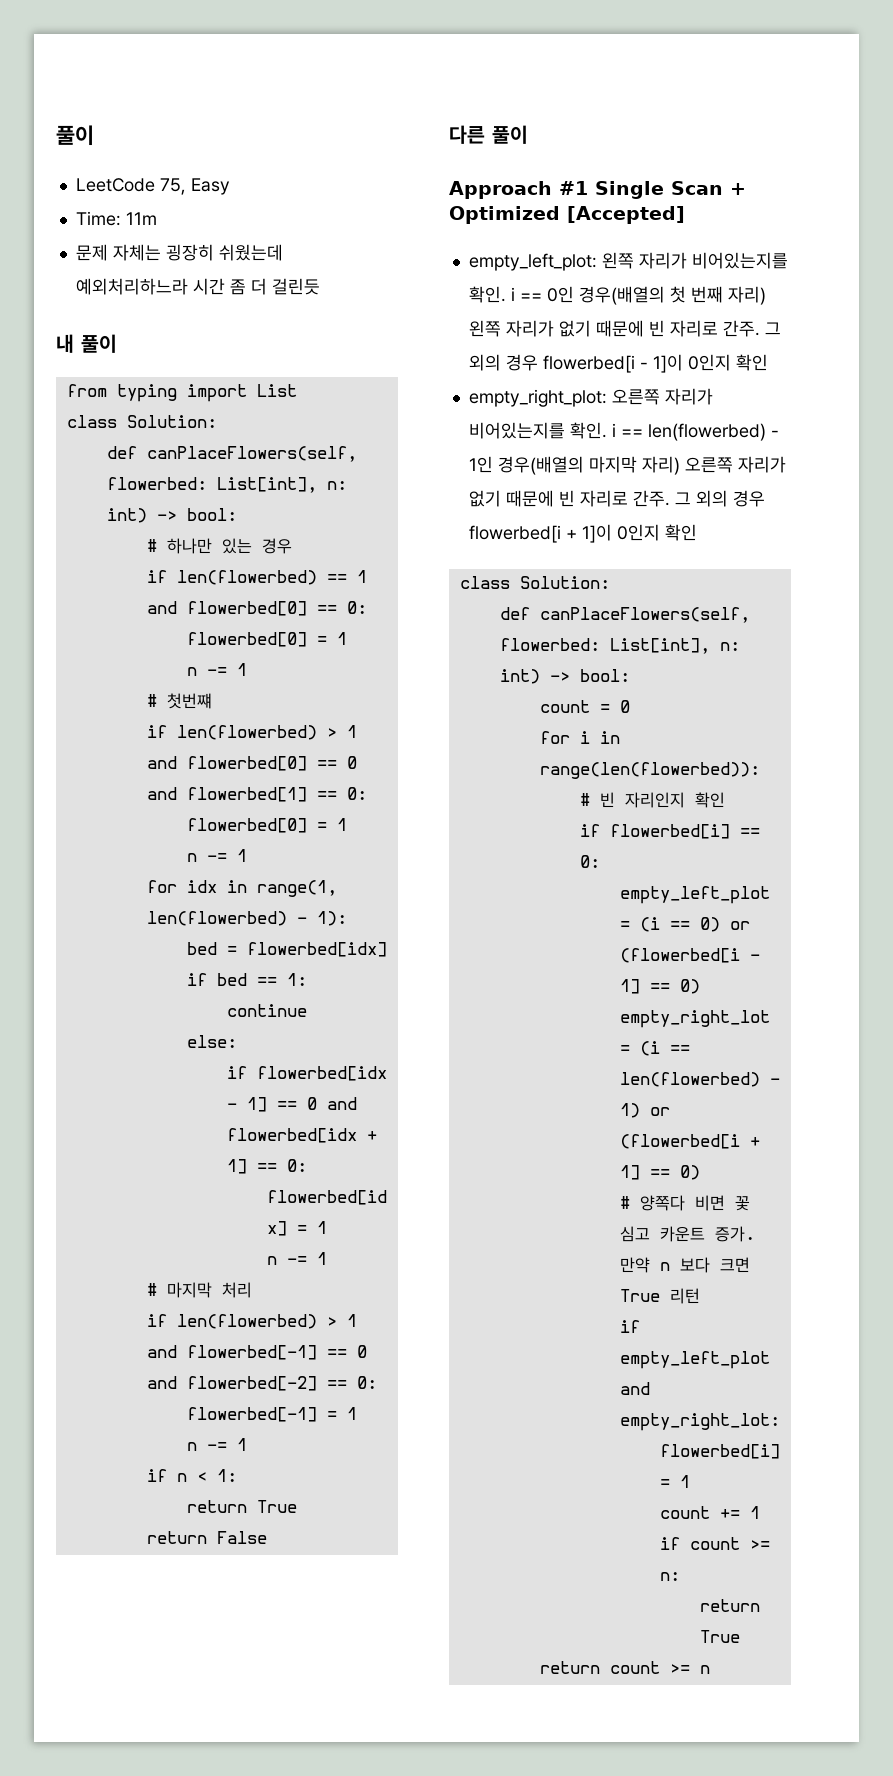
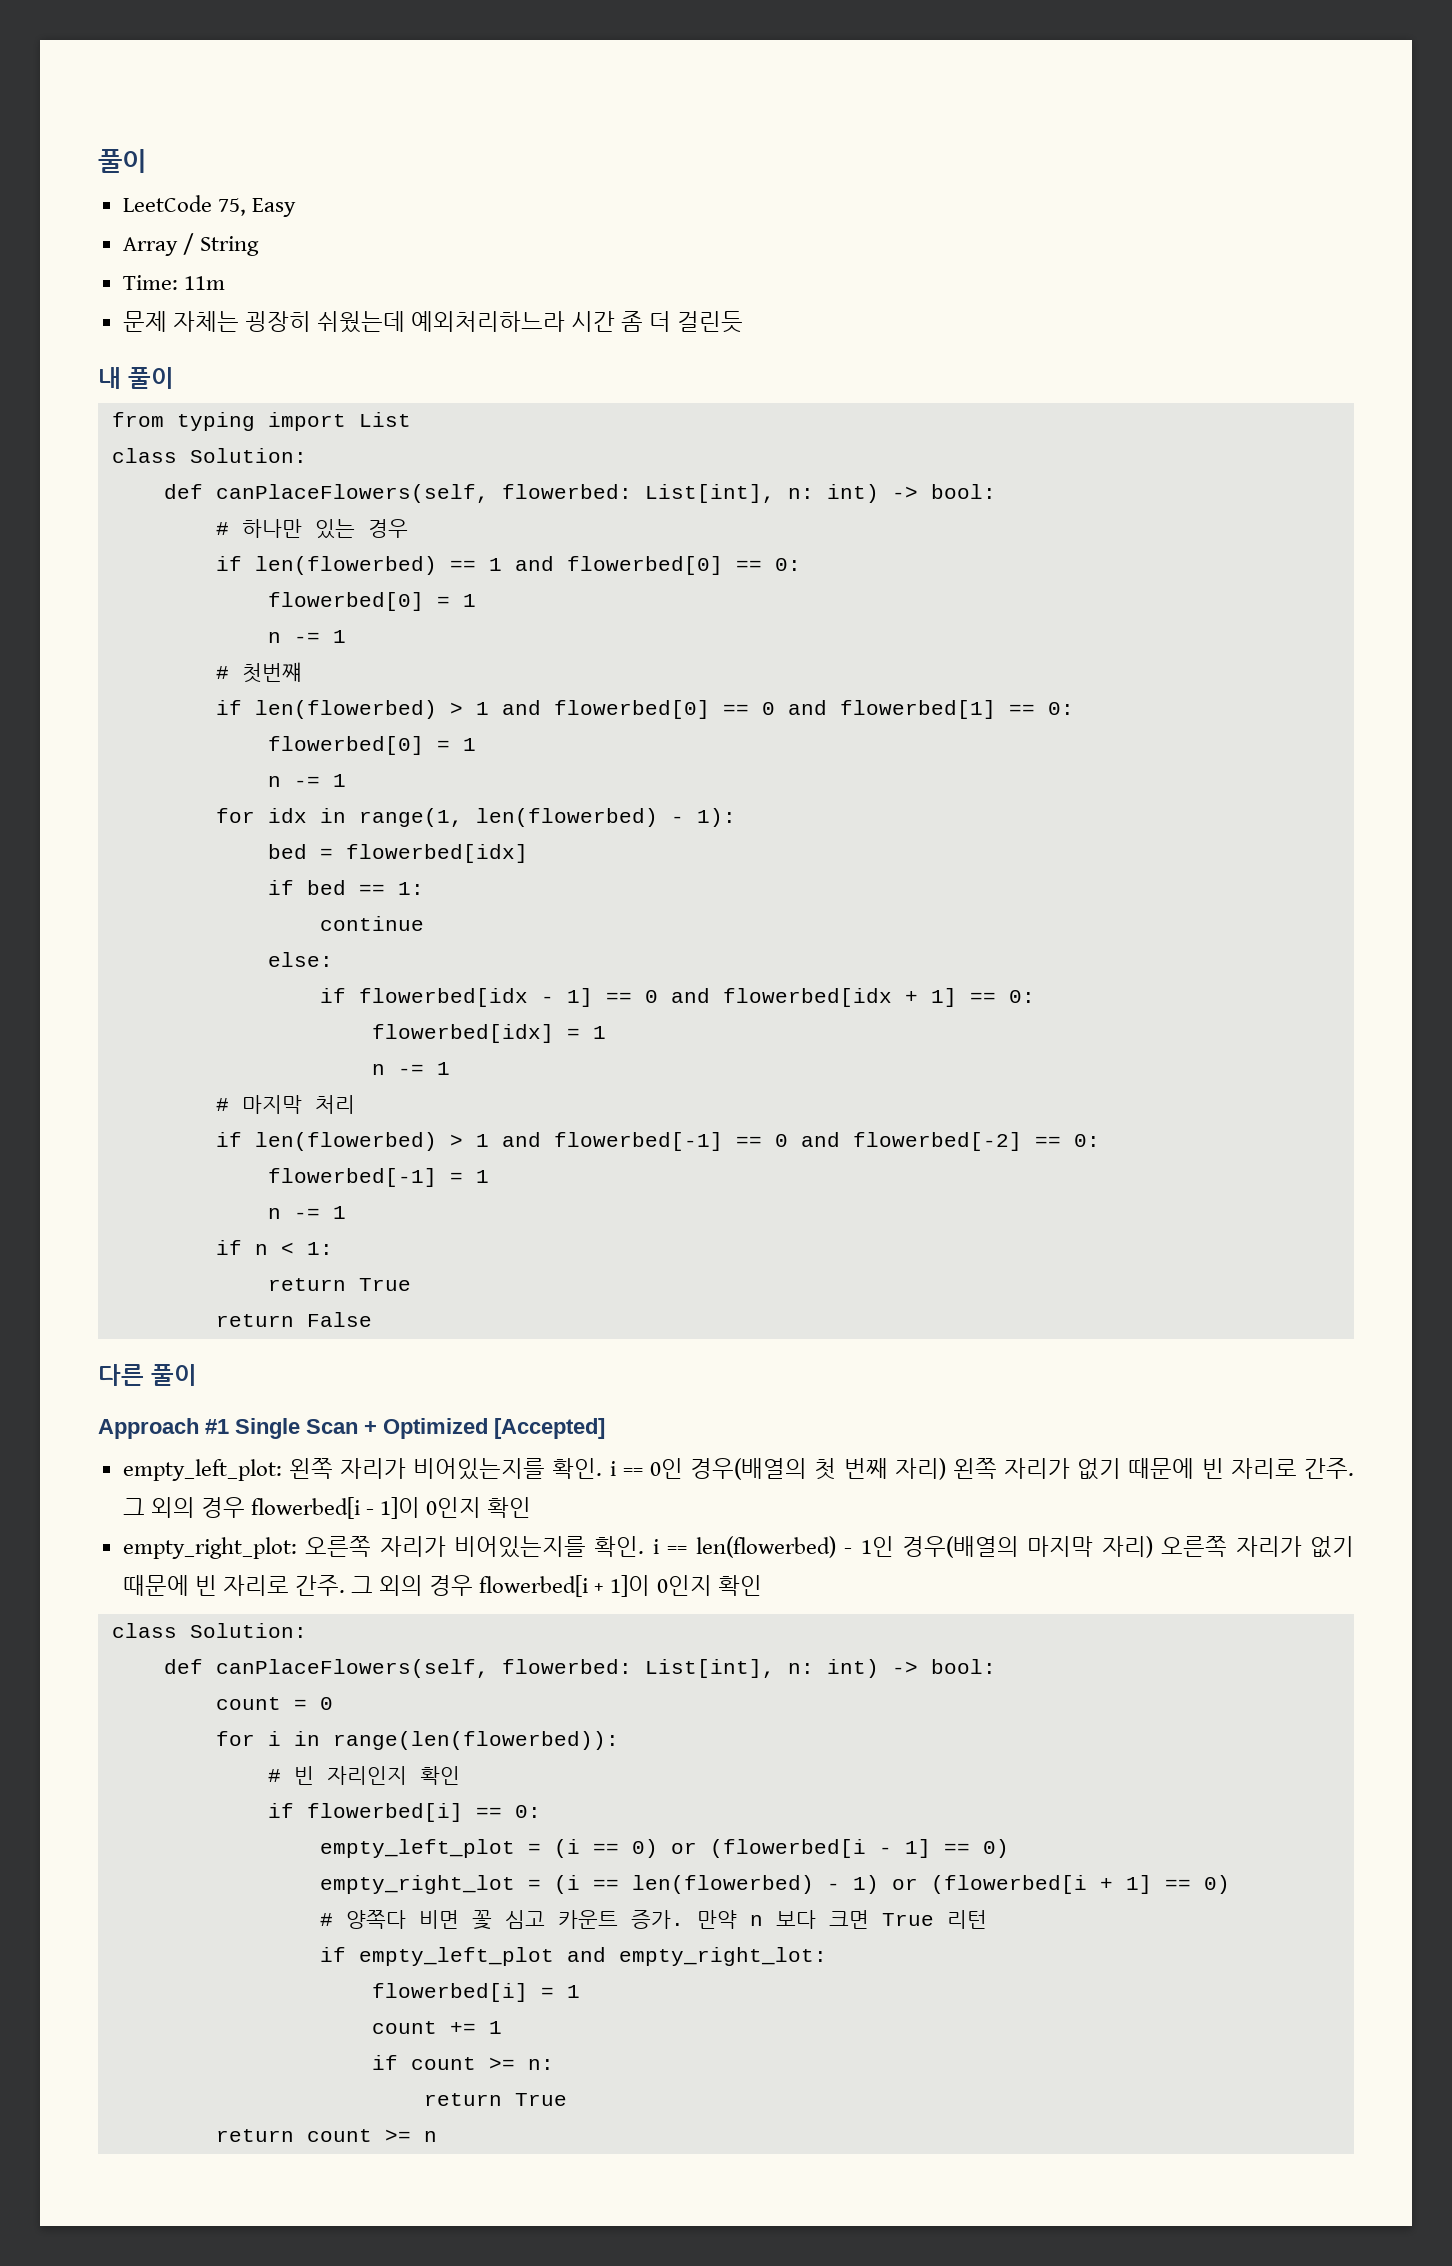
+ Array / String

